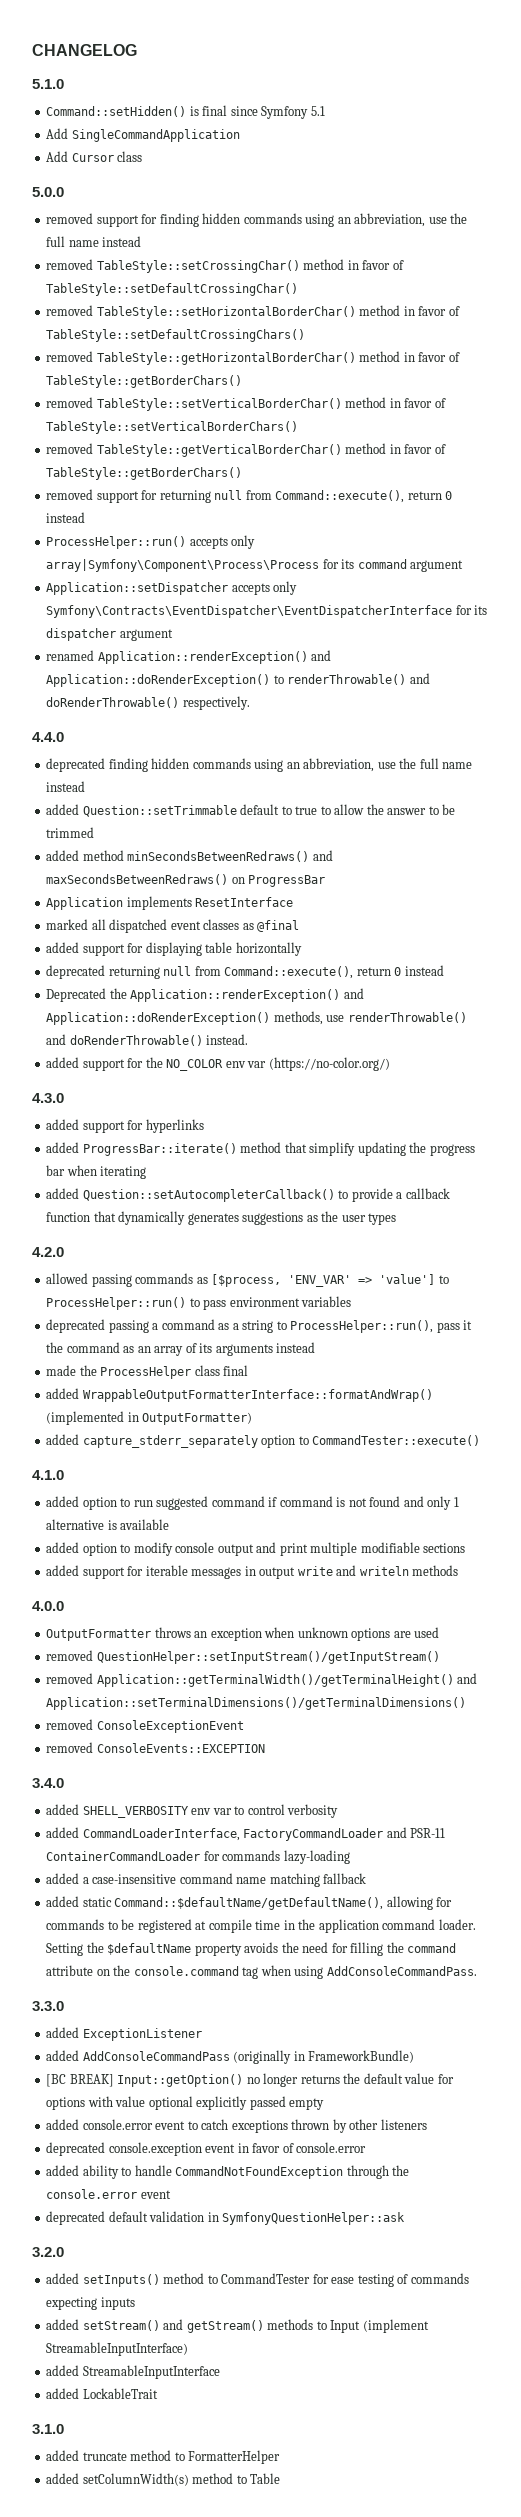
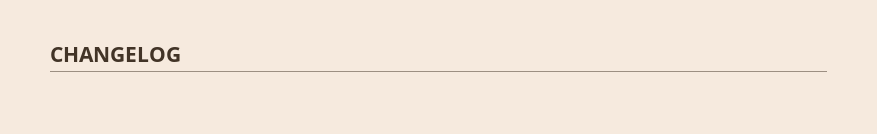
- 5.1.0
- Command::setHidden() is final since Symfony 5.1
- Add SingleCommandApplication
- Add Cursor class
- 5.0.0
- removed support for finding hidden commands using an abbreviation, use the full name instead
- removed TableStyle::setCrossingChar() method in favor of TableStyle::setDefaultCrossingChar()
- removed TableStyle::setHorizontalBorderChar() method in favor of TableStyle::setDefaultCrossingChars()
- removed TableStyle::getHorizontalBorderChar() method in favor of TableStyle::getBorderChars()
- removed TableStyle::setVerticalBorderChar() method in favor of TableStyle::setVerticalBorderChars()
- removed TableStyle::getVerticalBorderChar() method in favor of TableStyle::getBorderChars()
- removed support for returning null from Command::execute(), return 0 instead
- ProcessHelper::run() accepts only array|Symfony\Component\Process\Process for its command argument
- Application::setDispatcher accepts only Symfony\Contracts\EventDispatcher\EventDispatcherInterface for its dispatcher argument
- renamed Application::renderException() and Application::doRenderException() to renderThrowable() and doRenderThrowable() respectively.
- 4.4.0
- deprecated finding hidden commands using an abbreviation, use the full name instead
- added Question::setTrimmable default to true to allow the answer to be trimmed
- added method minSecondsBetweenRedraws() and maxSecondsBetweenRedraws() on ProgressBar
- Application implements ResetInterface
- marked all dispatched event classes as @final
- added support for displaying table horizontally
- deprecated returning null from Command::execute(), return 0 instead
- Deprecated the Application::renderException() and Application::doRenderException() methods, use renderThrowable() and doRenderThrowable() instead.
- added support for the NO_COLOR env var (https://no-color.org/)
- 4.3.0
- added support for hyperlinks
- added ProgressBar::iterate() method that simplify updating the progress bar when iterating
- added Question::setAutocompleterCallback() to provide a callback function that dynamically generates suggestions as the user types
- 4.2.0
- allowed passing commands as [$process, 'ENV_VAR' => 'value'] to ProcessHelper::run() to pass environment variables
- deprecated passing a command as a string to ProcessHelper::run(), pass it the command as an array of its arguments instead
- made the ProcessHelper class final
- added WrappableOutputFormatterInterface::formatAndWrap() (implemented in OutputFormatter)
- added capture_stderr_separately option to CommandTester::execute()
- 4.1.0
- added option to run suggested command if command is not found and only 1 alternative is available
- added option to modify console output and print multiple modifiable sections
- added support for iterable messages in output write and writeln methods
- 4.0.0
- OutputFormatter throws an exception when unknown options are used
- removed QuestionHelper::setInputStream()/getInputStream()
- removed Application::getTerminalWidth()/getTerminalHeight() and Application::setTerminalDimensions()/getTerminalDimensions()
- removed ConsoleExceptionEvent
- removed ConsoleEvents::EXCEPTION
- 3.4.0
- added SHELL_VERBOSITY env var to control verbosity
- added CommandLoaderInterface, FactoryCommandLoader and PSR-11 ContainerCommandLoader for commands lazy-loading
- added a case-insensitive command name matching fallback
- added static Command::$defaultName/getDefaultName(), allowing for commands to be registered at compile time in the application command loader. Setting the $defaultName property avoids the need for filling the command attribute on the console.command tag when using AddConsoleCommandPass.
- 3.3.0
- added ExceptionListener
- added AddConsoleCommandPass (originally in FrameworkBundle)
- [BC BREAK] Input::getOption() no longer returns the default value for options with value optional explicitly passed empty
- added console.error event to catch exceptions thrown by other listeners
- deprecated console.exception event in favor of console.error
- added ability to handle CommandNotFoundException through the console.error event
- deprecated default validation in SymfonyQuestionHelper::ask
- 3.2.0
- added setInputs() method to CommandTester for ease testing of commands expecting inputs
- added setStream() and getStream() methods to Input (implement StreamableInputInterface)
- added StreamableInputInterface
- added LockableTrait
- 3.1.0
- added truncate method to FormatterHelper
- added setColumnWidth(s) method to Table

